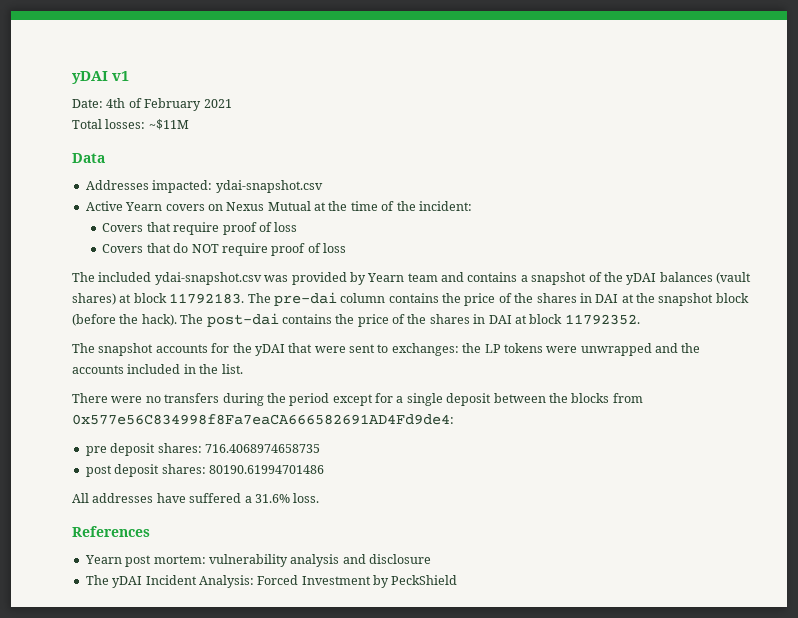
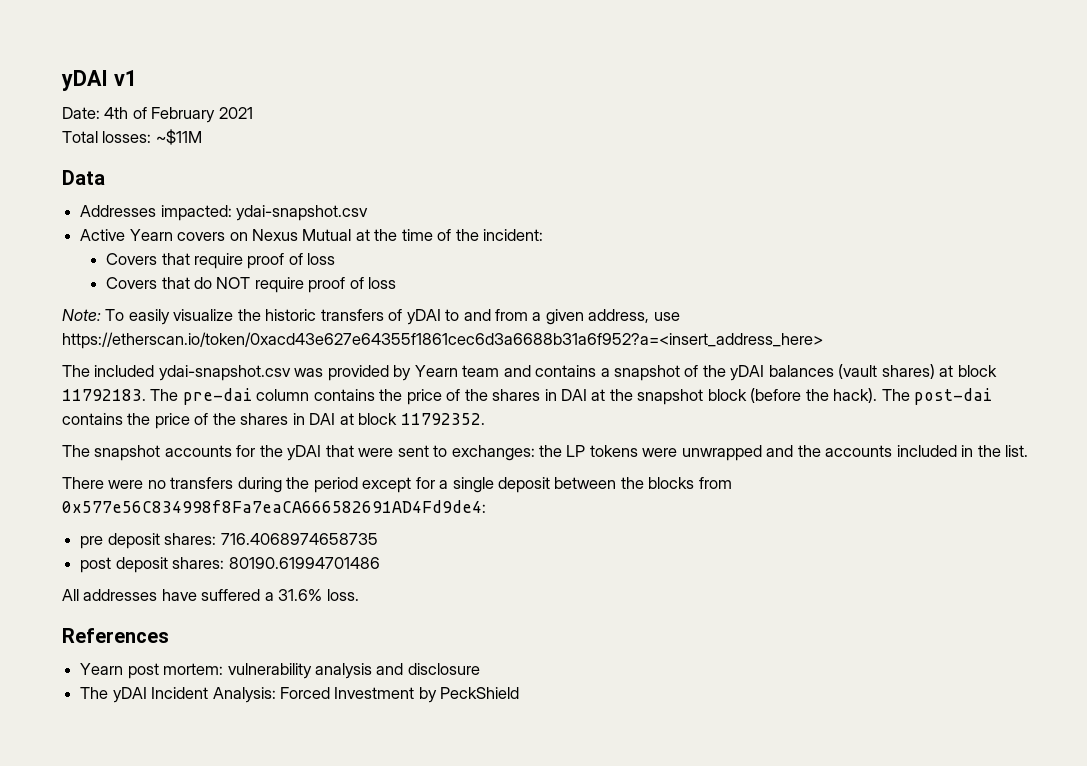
+ Note: To easily visualize the historic transfers of yDAI to and from a given address, use https://etherscan.io/token/0xacd43e627e64355f1861cec6d3a6688b31a6f952?a=<insert_address_here>

